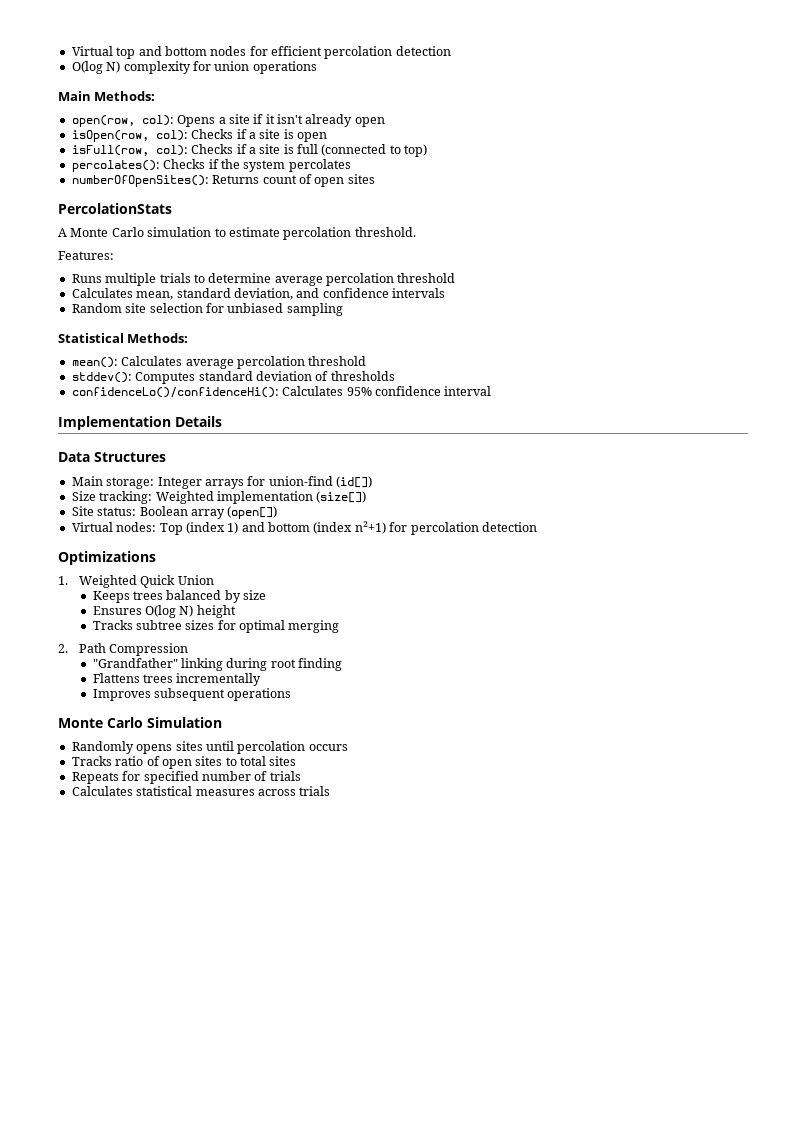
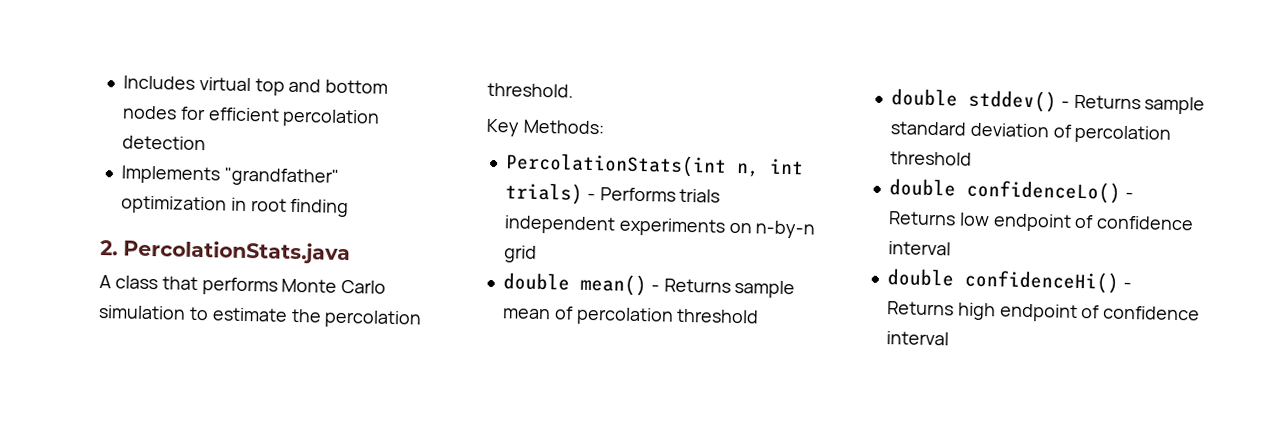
- Virtual top and bottom nodes for efficient percolation detection
+ Includes virtual top and bottom nodes for efficient percolation detection
- O(log N) complexity for union operations
- Main Methods:
- open(row, col): Opens a site if it isn't already open
- isOpen(row, col): Checks if a site is open
- isFull(row, col): Checks if a site is full (connected to top)
- percolates(): Checks if the system percolates
- numberOfOpenSites(): Returns count of open sites
- PercolationStats
- A Monte Carlo simulation to estimate percolation threshold.
+ Implements "grandfather" optimization in root finding
+ 2. PercolationStats.java
+ A class that performs Monte Carlo simulation to estimate the percolation threshold.
- Features:
- Runs multiple trials to determine average percolation threshold
- Calculates mean, standard deviation, and confidence intervals
- Random site selection for unbiased sampling
- Statistical Methods:
- mean(): Calculates average percolation threshold
- stddev(): Computes standard deviation of thresholds
- confidenceLo()/confidenceHi(): Calculates 95% confidence interval
- Implementation Details
- Data Structures
- Main storage: Integer arrays for union-find (id[])
- Size tracking: Weighted implementation (size[])
- Site status: Boolean array (open[])
- Virtual nodes: Top (index 1) and bottom (index n²+1) for percolation detection
- Optimizations
- 1. Weighted Quick Union
- Keeps trees balanced by size
- Ensures O(log N) height
- Tracks subtree sizes for optimal merging
- 2. Path Compression
- "Grandfather" linking during root finding
- Flattens trees incrementally
- Improves subsequent operations
- Monte Carlo Simulation
- Randomly opens sites until percolation occurs
- Tracks ratio of open sites to total sites
- Repeats for specified number of trials
- Calculates statistical measures across trials
+ Key Methods:
+ PercolationStats(int n, int trials) - Performs trials independent experiments on n-by-n grid
+ double mean() - Returns sample mean of percolation threshold
+ double stddev() - Returns sample standard deviation of percolation threshold
+ double confidenceLo() - Returns low endpoint of confidence interval
+ double confidenceHi() - Returns high endpoint of confidence interval

